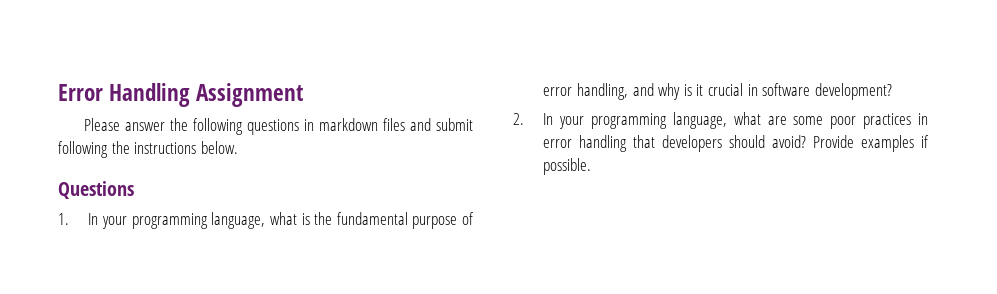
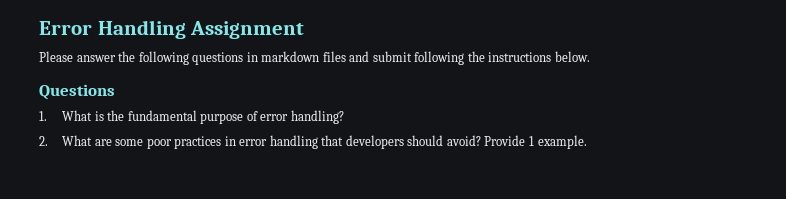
- 1. In your programming language, what is the fundamental purpose of error handling, and why is it crucial in software development?
- 2. In your programming language, what are some poor practices in error handling that developers should avoid?
+ 1. What is the fundamental purpose of error handling?
+ 2. What are some poor practices in error handling that developers should avoid?
- Provide examples if possible.
+ Provide 1 example.

